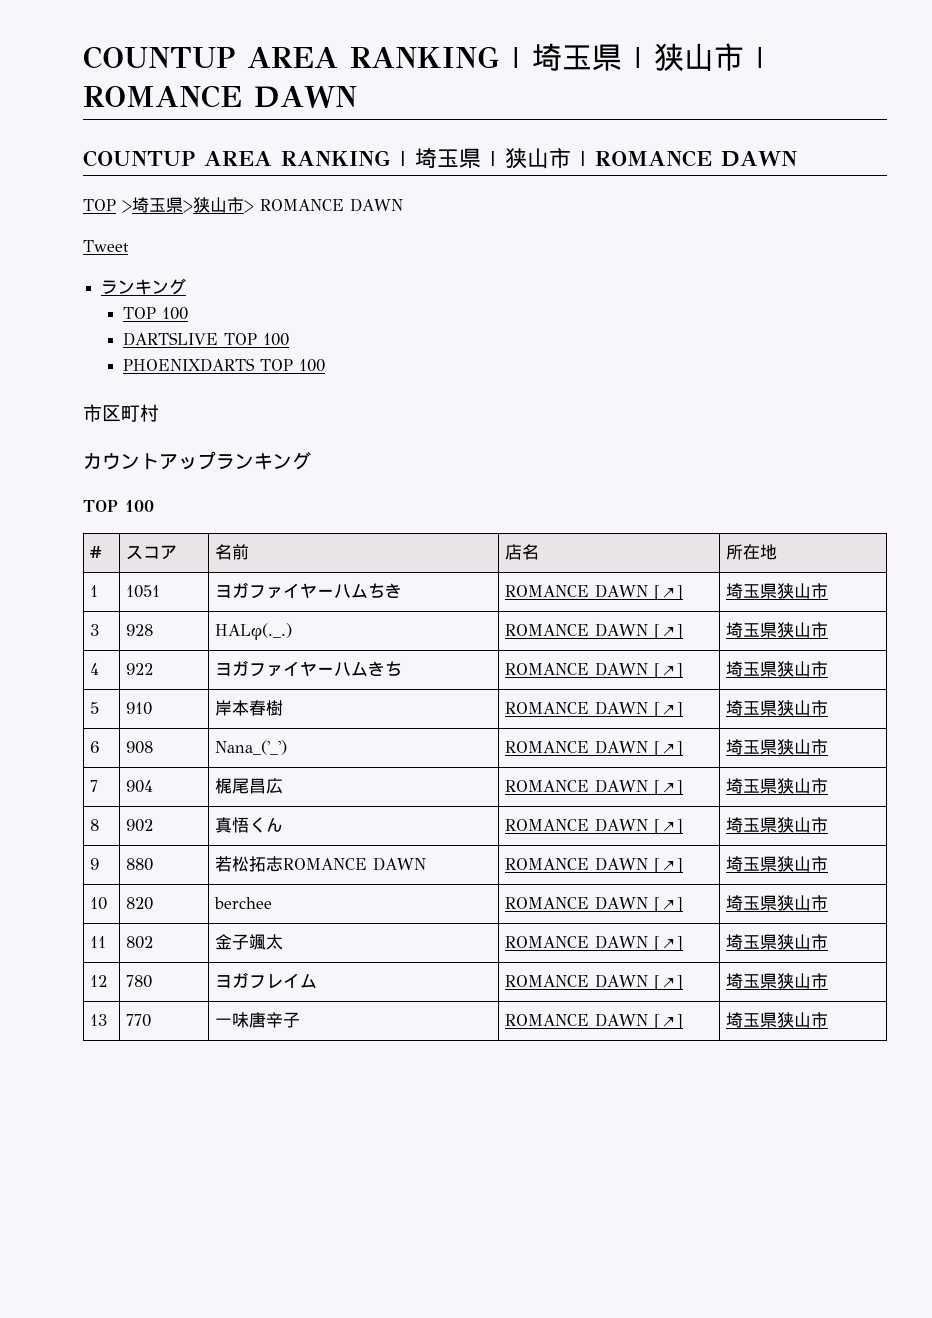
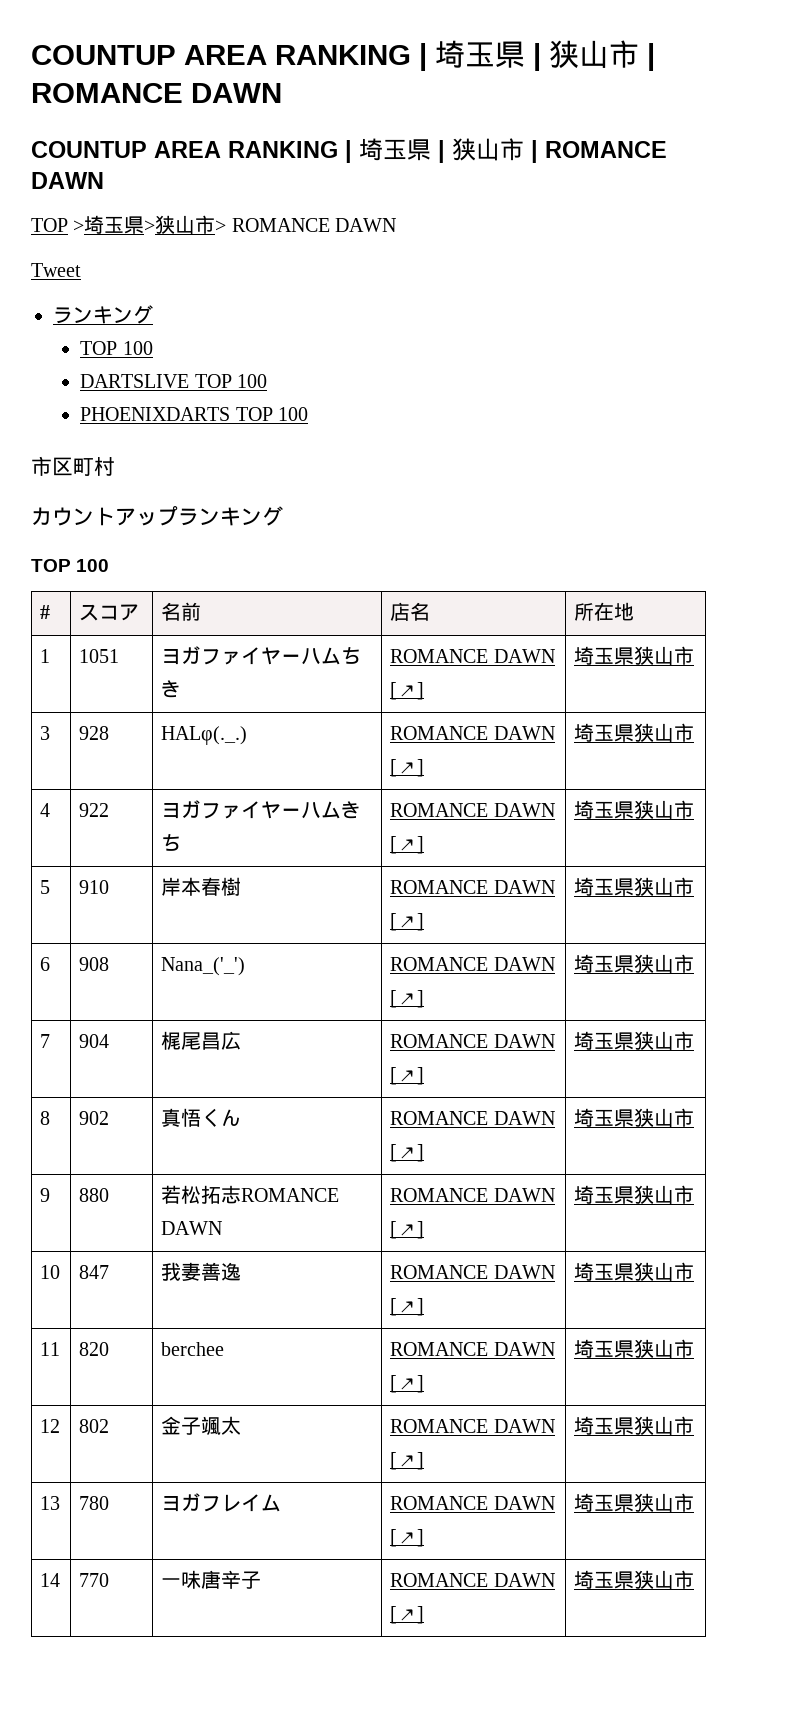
- 10 | 820 | berchee | ROMANCE DAWN [↗] | 埼玉県狭山市
+ 10 | 847 | 我妻善逸 | ROMANCE DAWN [↗] | 埼玉県狭山市
+ 11 | 820 | berchee | ROMANCE DAWN [↗] | 埼玉県狭山市
- 11 | 802 | 金子颯太 | ROMANCE DAWN [↗] | 埼玉県狭山市
+ 12 | 802 | 金子颯太 | ROMANCE DAWN [↗] | 埼玉県狭山市
- 12 | 780 | ヨガフレイム | ROMANCE DAWN [↗] | 埼玉県狭山市
+ 13 | 780 | ヨガフレイム | ROMANCE DAWN [↗] | 埼玉県狭山市
- 13 | 770 | 一味唐辛子 | ROMANCE DAWN [↗] | 埼玉県狭山市
+ 14 | 770 | 一味唐辛子 | ROMANCE DAWN [↗] | 埼玉県狭山市

